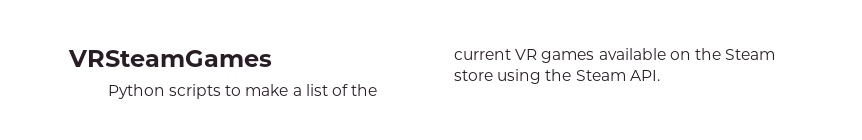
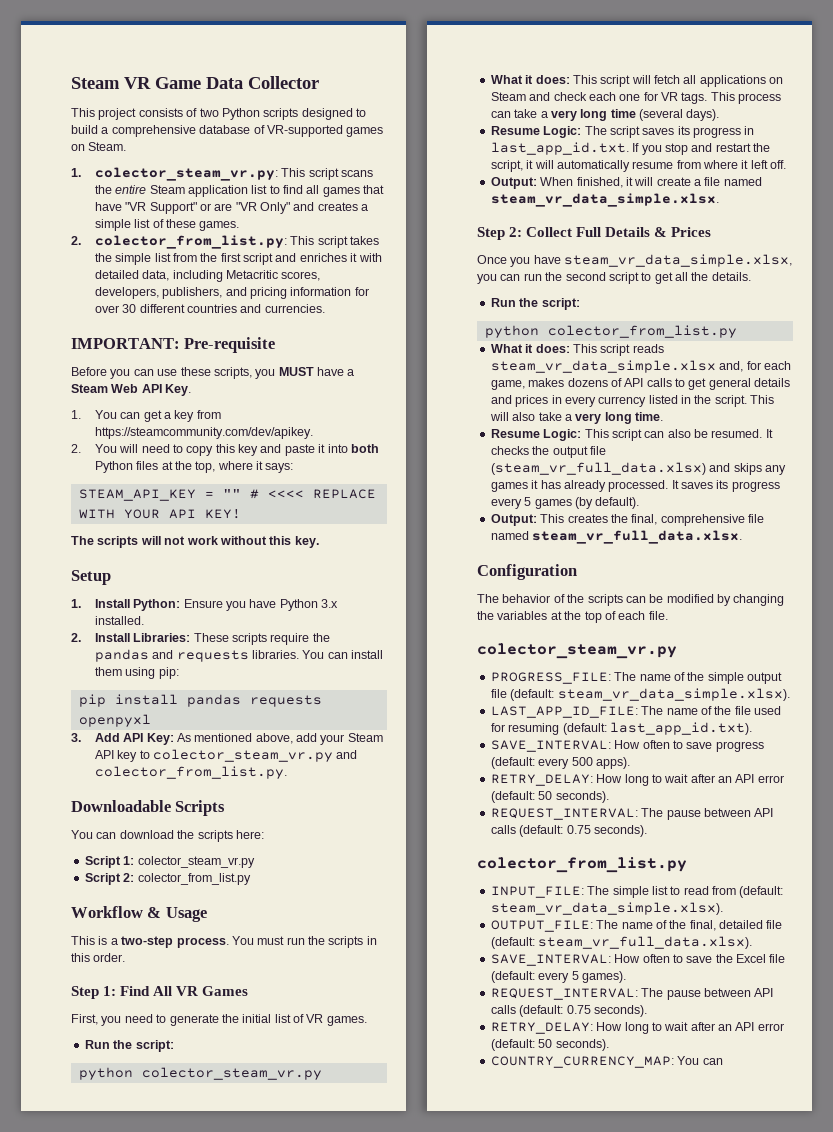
- VRSteamGames
- Python scripts to make a list of the current VR games available on the Steam store using the Steam API.
+ Steam VR Game Data Collector
+ This project consists of two Python scripts designed to build a comprehensive database of VR-supported games on Steam.
+ 1. colector_steam_vr.py: This script scans the entire Steam application list to find all games that have "VR Support" or are "VR Only" and creates a simple list of these games.
+ 2. colector_from_list.py: This script takes the simple list from the first script and enriches it with detailed data, including Metacritic scores, developers, publishers, and pricing information for over 30 different countries and currencies.
+ IMPORTANT: Pre-requisite
+ Before you can use these scripts, you MUST have a Steam Web API Key.
+ 1. You can get a key from https://steamcommunity.com/dev/apikey.
+ 2. You will need to copy this key and paste it into both Python files at the top, where it says:
+ STEAM_API_KEY = "" # <<<< REPLACE WITH YOUR API KEY!
+ The scripts will not work without this key.
+ Setup
+ 1. Install Python: Ensure you have Python 3.x installed.
+ 2. Install Libraries: These scripts require the pandas and requests libraries. You can install them using pip:
+ pip install pandas requests openpyxl
+ 3. Add API Key: As mentioned above, add your Steam API key to colector_steam_vr.py and colector_from_list.py.
+ Downloadable Scripts
+ You can download the scripts here:
+ Script 1: colector_steam_vr.py
+ Script 2: colector_from_list.py
+ Workflow & Usage
+ This is a two-step process. You must run the scripts in this order.
+ Step 1: Find All VR Games
+ First, you need to generate the initial list of VR games.
+ Run the script:
+ python colector_steam_vr.py
+ What it does: This script will fetch all applications on Steam and check each one for VR tags. This process can take a very long time (several days).
+ Resume Logic: The script saves its progress in last_app_id.txt. If you stop and restart the script, it will automatically resume from where it left off.
+ Output: When finished, it will create a file named steam_vr_data_simple.xlsx.
+ Step 2: Collect Full Details & Prices
+ Once you have steam_vr_data_simple.xlsx, you can run the second script to get all the details.
+ Run the script:
+ python colector_from_list.py
+ What it does: This script reads steam_vr_data_simple.xlsx and, for each game, makes dozens of API calls to get general details and prices in every currency listed in the script. This will also take a very long time.
+ Resume Logic: This script can also be resumed. It checks the output file (steam_vr_full_data.xlsx) and skips any games it has already processed. It saves its progress every 5 games (by default).
+ Output: This creates the final, comprehensive file named steam_vr_full_data.xlsx.
+ Configuration
+ The behavior of the scripts can be modified by changing the variables at the top of each file.
+ colector_steam_vr.py
+ PROGRESS_FILE: The name of the simple output file (default: steam_vr_data_simple.xlsx).
+ LAST_APP_ID_FILE: The name of the file used for resuming (default: last_app_id.txt).
+ SAVE_INTERVAL: How often to save progress (default: every 500 apps).
+ RETRY_DELAY: How long to wait after an API error (default: 50 seconds).
+ REQUEST_INTERVAL: The pause between API calls (default: 0.75 seconds).
+ colector_from_list.py
+ INPUT_FILE: The simple list to read from (default: steam_vr_data_simple.xlsx).
+ OUTPUT_FILE: The name of the final, detailed file (default: steam_vr_full_data.xlsx).
+ SAVE_INTERVAL: How often to save the Excel file (default: every 5 games).
+ REQUEST_INTERVAL: The pause between API calls (default: 0.75 seconds).
+ RETRY_DELAY: How long to wait after an API error (default: 50 seconds).
+ COUNTRY_CURRENCY_MAP: You can

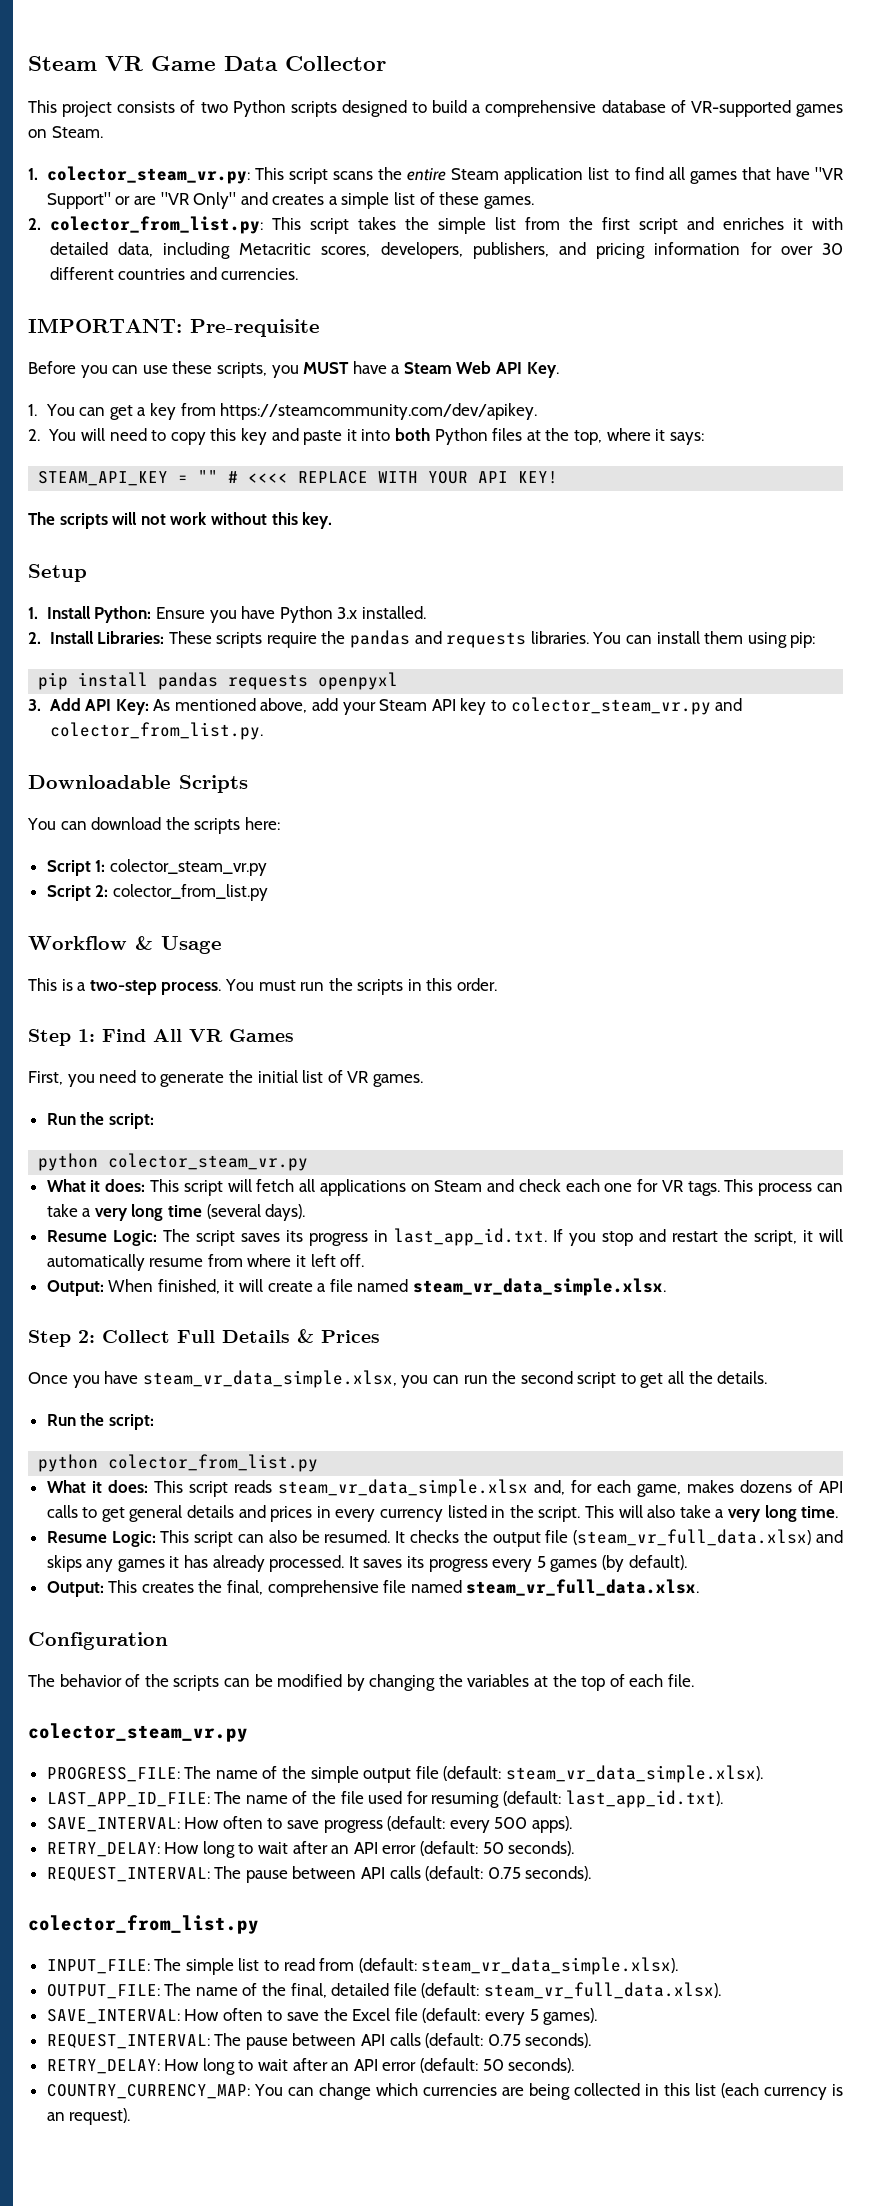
- COUNTRY_CURRENCY_MAP: You can
+ COUNTRY_CURRENCY_MAP: You can change which currencies are being collected in this list (each currency is an request).

